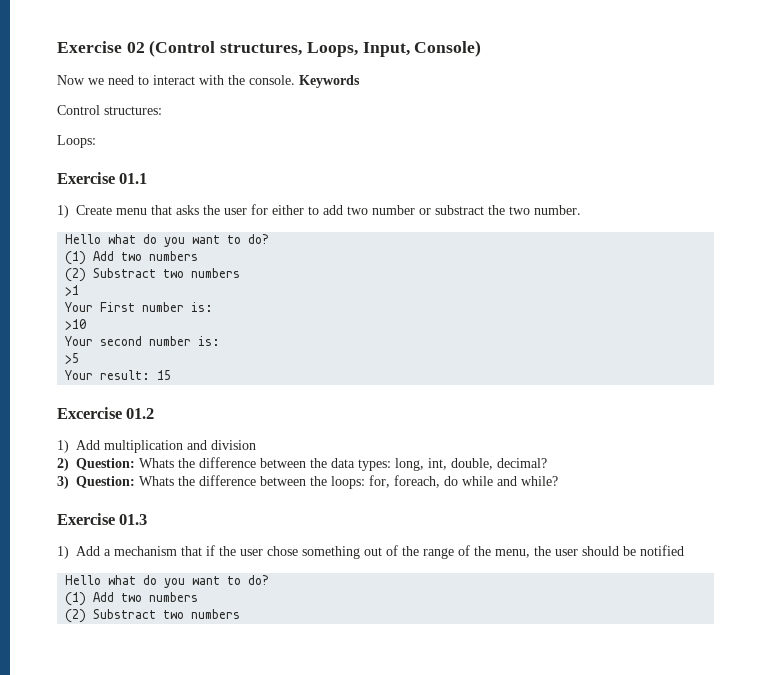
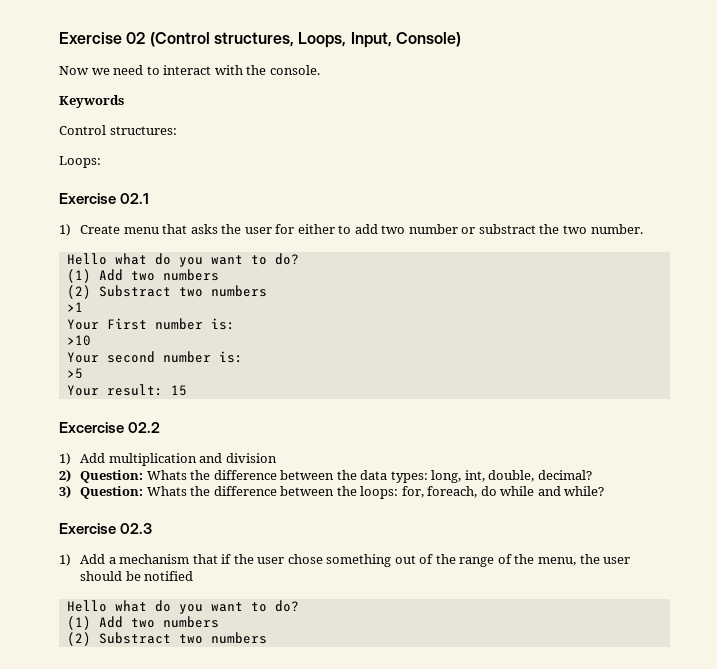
- Now we need to interact with the console. Keywords
+ Now we need to interact with the console.
+ Keywords
- Exercise 01.1
+ Exercise 02.1
- Excercise 01.2
+ Excercise 02.2
- Exercise 01.3
+ Exercise 02.3

